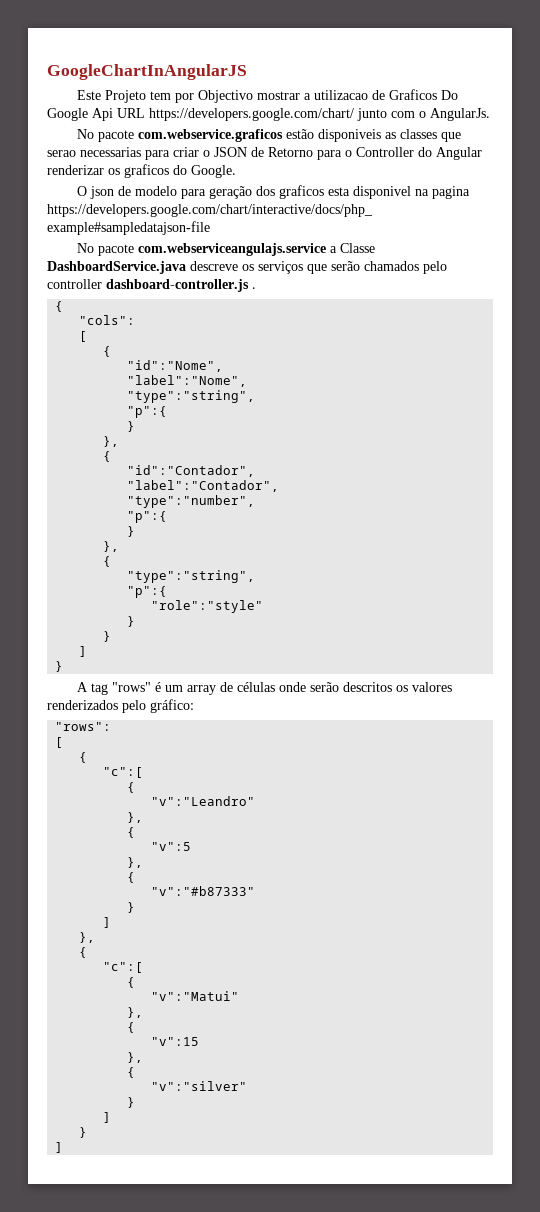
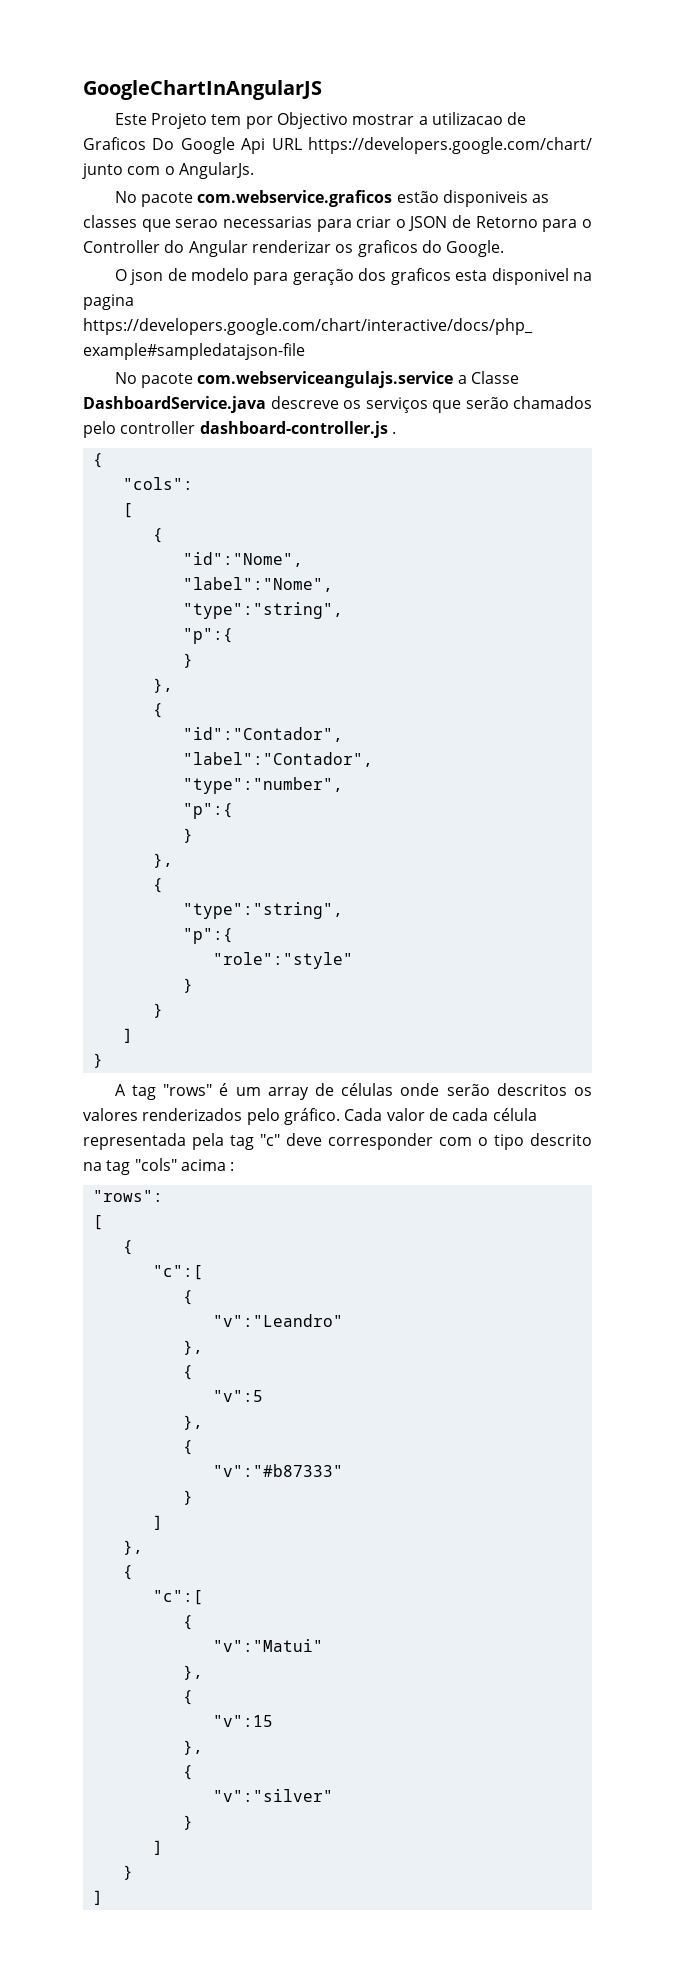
- A tag "rows" é um array de células onde serão descritos os valores renderizados pelo gráfico:
+ A tag "rows" é um array de células onde serão descritos os valores renderizados pelo gráfico. Cada valor de cada célula representada pela tag "c" deve corresponder com o tipo descrito na tag "cols" acima :

